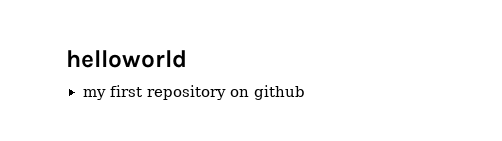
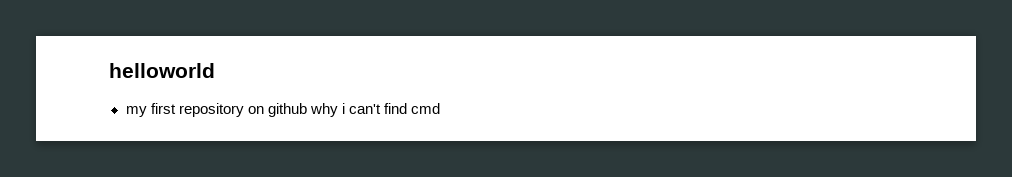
- my first repository on github
+ my first repository on github why i can't find cmd

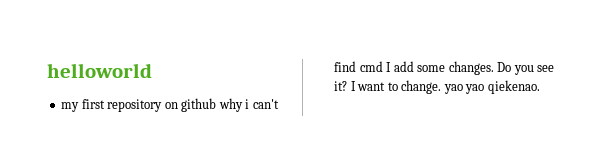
- my first repository on github why i can't find cmd
+ my first repository on github why i can't find cmd I add some changes. Do you see it? I want to change. yao yao qiekenao.

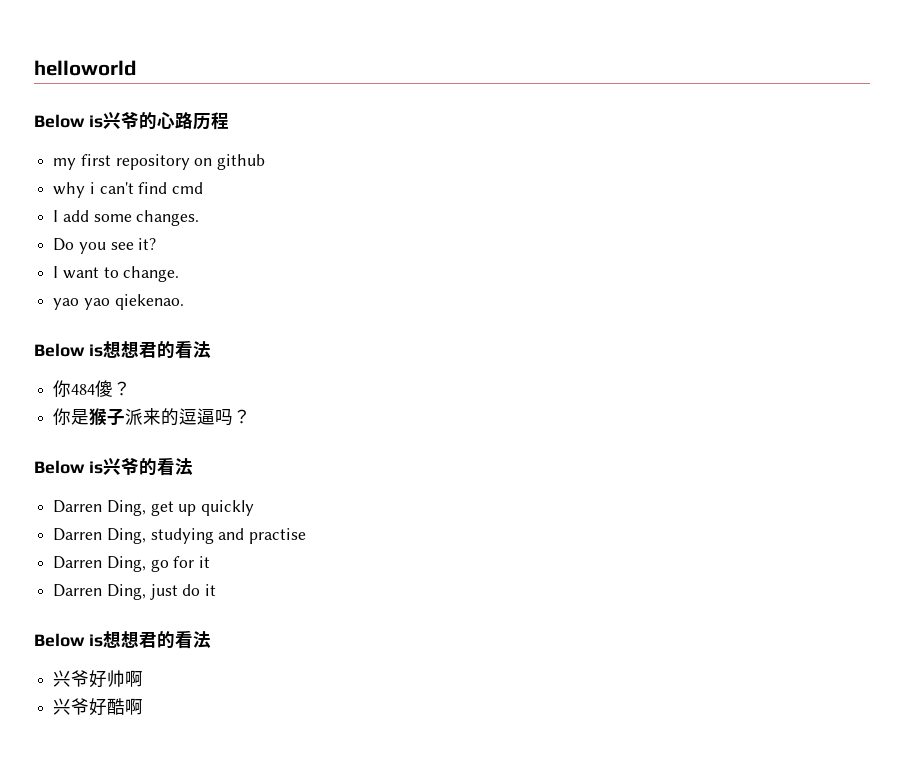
+ Below is兴爷的心路历程
- my first repository on github why i can't find cmd I add some changes. Do you see it? I want to change. yao yao qiekenao.
+ my first repository on github
+ why i can't find cmd
+ I add some changes.
+ Do you see it?
+ I want to change.
+ yao yao qiekenao.
+ Below is想想君的看法
+ 你484傻？
+ 你是猴子派来的逗逼吗？
+ Below is兴爷的看法
+ Darren Ding, get up quickly
+ Darren Ding, studying and practise
+ Darren Ding, go for it
+ Darren Ding, just do it
+ Below is想想君的看法
+ 兴爷好帅啊
+ 兴爷好酷啊

